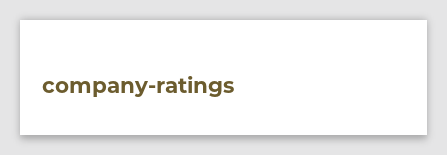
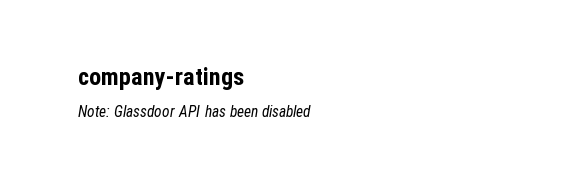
+ Note: Glassdoor API has been disabled

